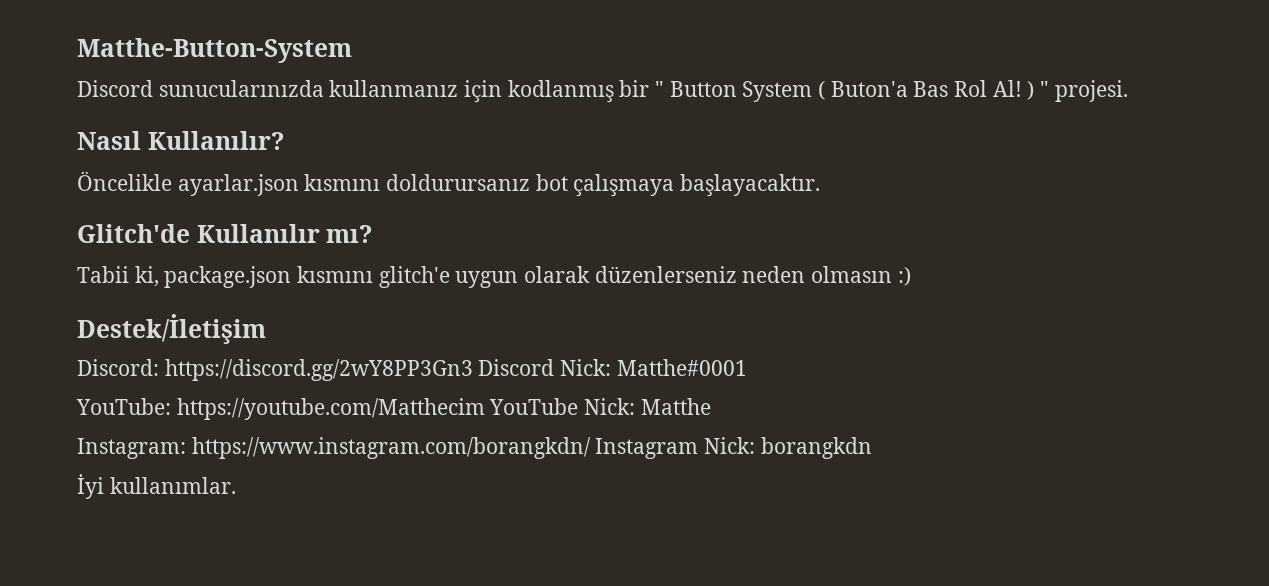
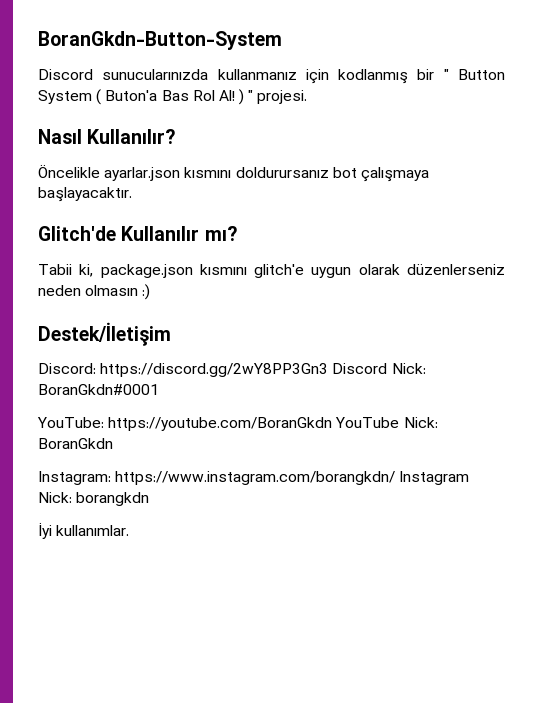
- Matthe-Button-System
+ BoranGkdn-Button-System
- Discord: https://discord.gg/2wY8PP3Gn3 Discord Nick: Matthe#0001
+ Discord: https://discord.gg/2wY8PP3Gn3 Discord Nick: BoranGkdn#0001
- YouTube: https://youtube.com/Matthecim YouTube Nick: Matthe
+ YouTube: https://youtube.com/BoranGkdn YouTube Nick: BoranGkdn

